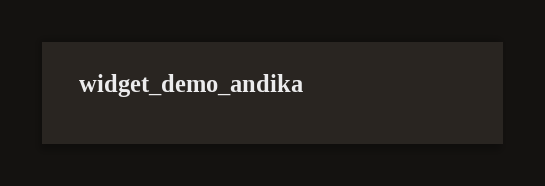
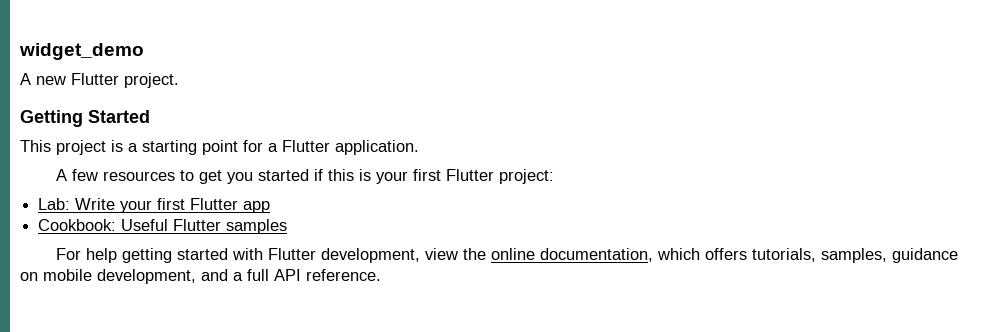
- widget_demo_andika
+ widget_demo
+ A new Flutter project.
+ Getting Started
+ This project is a starting point for a Flutter application.
+ A few resources to get you started if this is your first Flutter project:
+ Lab: Write your first Flutter app
+ Cookbook: Useful Flutter samples
+ For help getting started with Flutter development, view the online documentation, which offers tutorials, samples, guidance on mobile development, and a full API reference.

